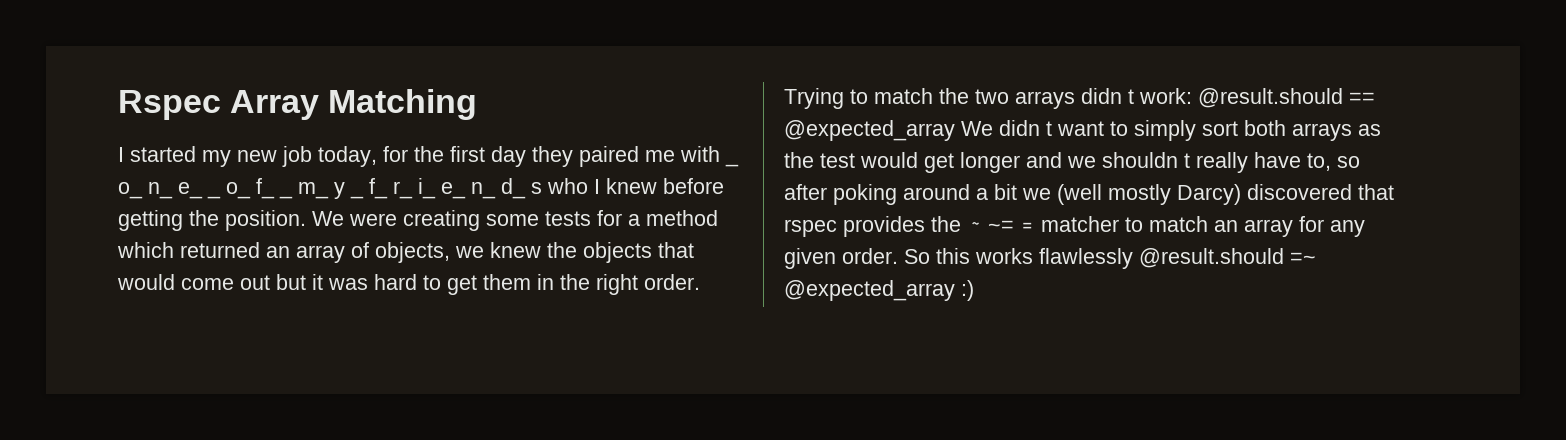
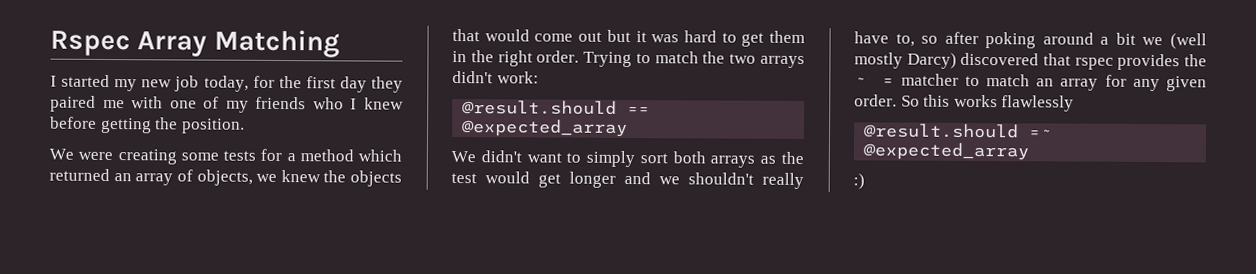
- I started my new job today, for the first day they paired me with _ o_ n_ e_ _ o_ f_ _ m_ y _ f_ r_ i_ e_ n_ d_ s who I knew before getting the position. We were creating some tests for a method which returned an array of objects, we knew the objects that would come out but it was hard to get them in the right order.
+ I started my new job today, for the first day they paired me with one of my friends who I knew before getting the position.
+ We were creating some tests for a method which returned an array of objects, we knew the objects that would come out but it was hard to get them in the right order.
- Trying to match the two arrays didn t work: @result.should == @expected_array We didn t want to simply sort both arrays as the test would get longer and we shouldn t really have to, so after poking around a bit we (well mostly Darcy) discovered that rspec provides the ~ ~= = matcher to match an array for any given order.
+ Trying to match the two arrays didn't work:
+ @result.should == @expected_array
+ We didn't want to simply sort both arrays as the test would get longer and we shouldn't really have to, so after poking around a bit we (well mostly Darcy) discovered that rspec provides the ~ = matcher to match an array for any given order.
- So this works flawlessly @result.should =~ @expected_array :)
+ So this works flawlessly
+ @result.should =~ @expected_array
+ :)

